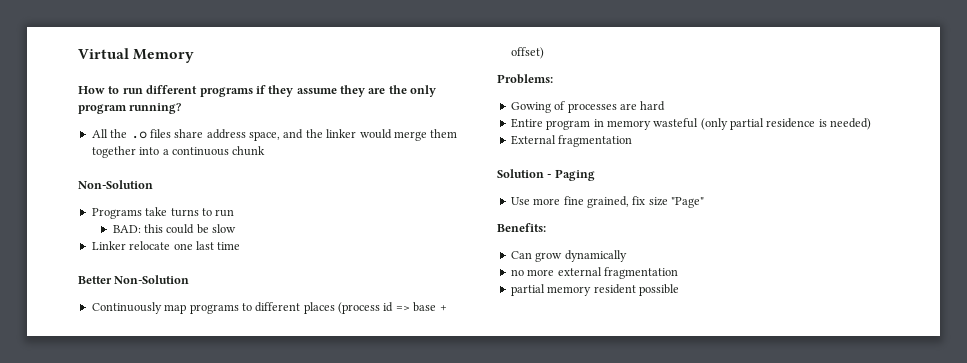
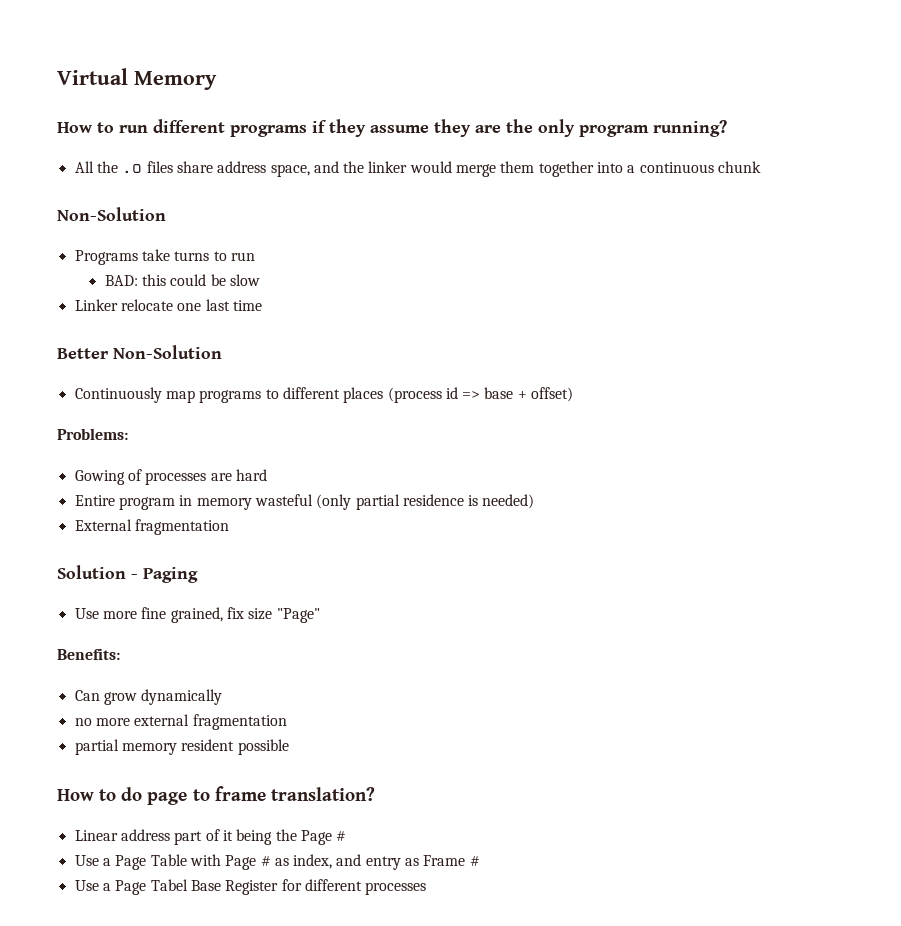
+ How to do page to frame translation?
+ Linear address part of it being the Page #
+ Use a Page Table with Page # as index, and entry as Frame #
+ Use a Page Tabel Base Register for different processes

